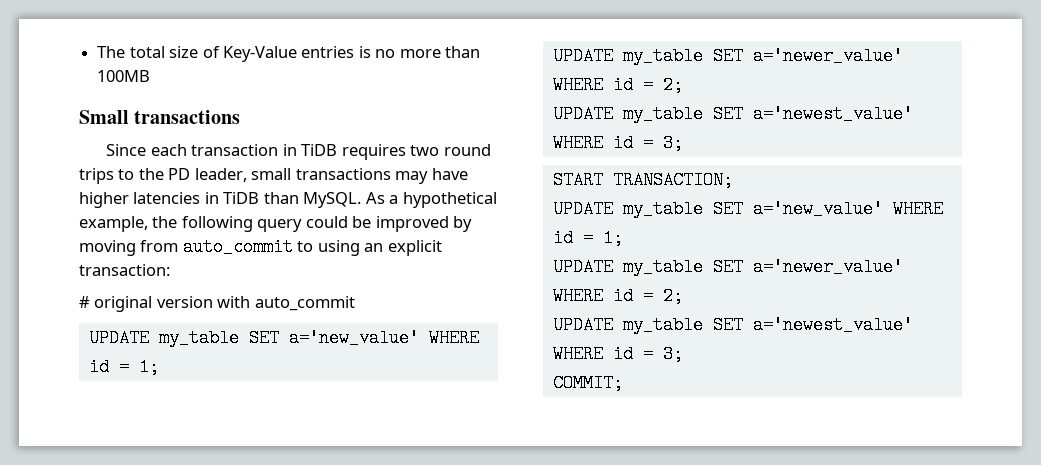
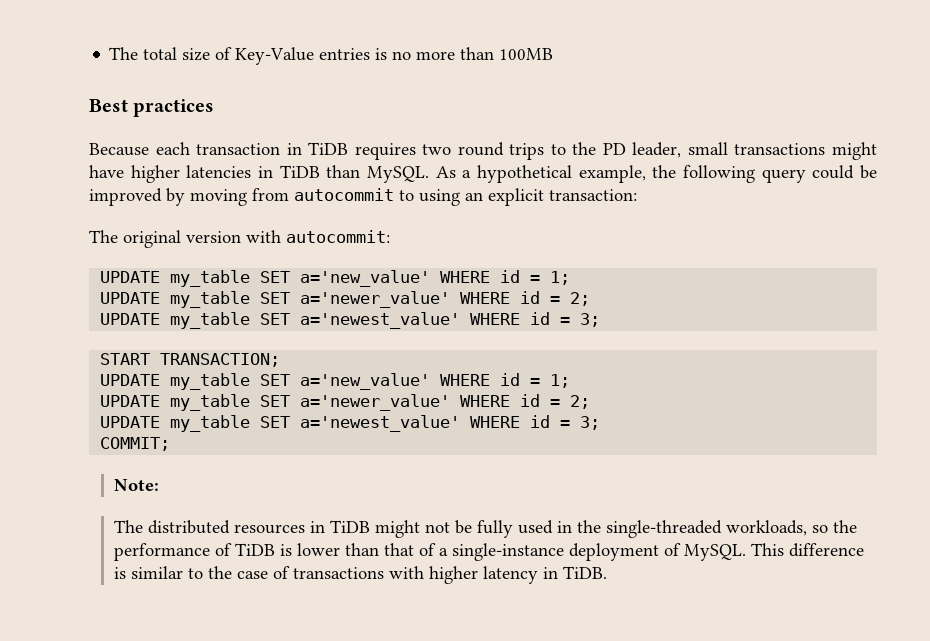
- Small transactions
- Since each transaction in TiDB requires two round trips to the PD leader, small transactions may have higher latencies in TiDB than MySQL.
+ Best practices
+ Because each transaction in TiDB requires two round trips to the PD leader, small transactions might have higher latencies in TiDB than MySQL.
- As a hypothetical example, the following query could be improved by moving from auto_commit to using an explicit transaction:
+ As a hypothetical example, the following query could be improved by moving from autocommit to using an explicit transaction:
- # original version with auto_commit
+ The original version with autocommit:
+ Note:
+ The distributed resources in TiDB might not be fully used in the single-threaded workloads, so the performance of TiDB is lower than that of a single-instance deployment of MySQL. This difference is similar to the case of transactions with higher latency in TiDB.

